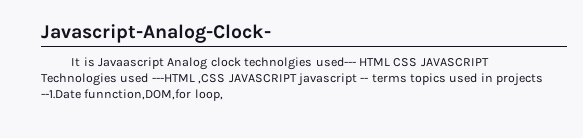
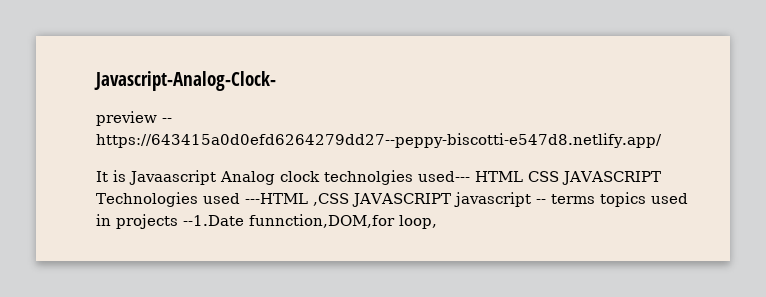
+ preview -- https://643415a0d0efd6264279dd27--peppy-biscotti-e547d8.netlify.app/

